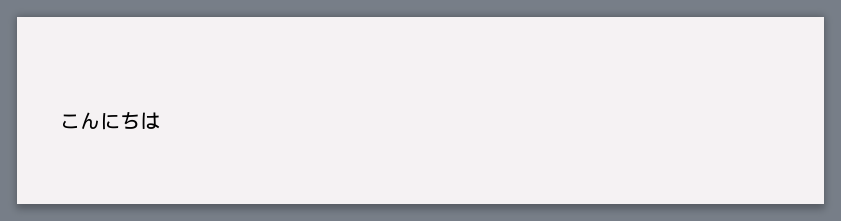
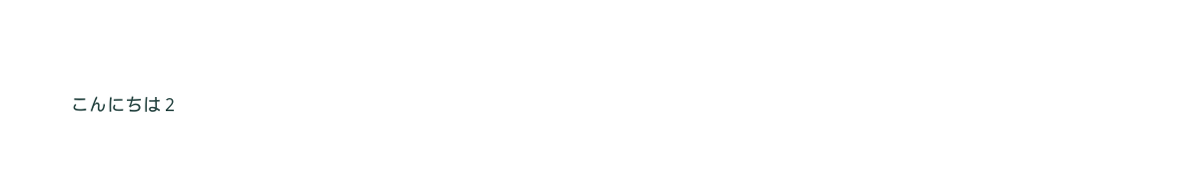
- こんにちは
+ こんにちは２

